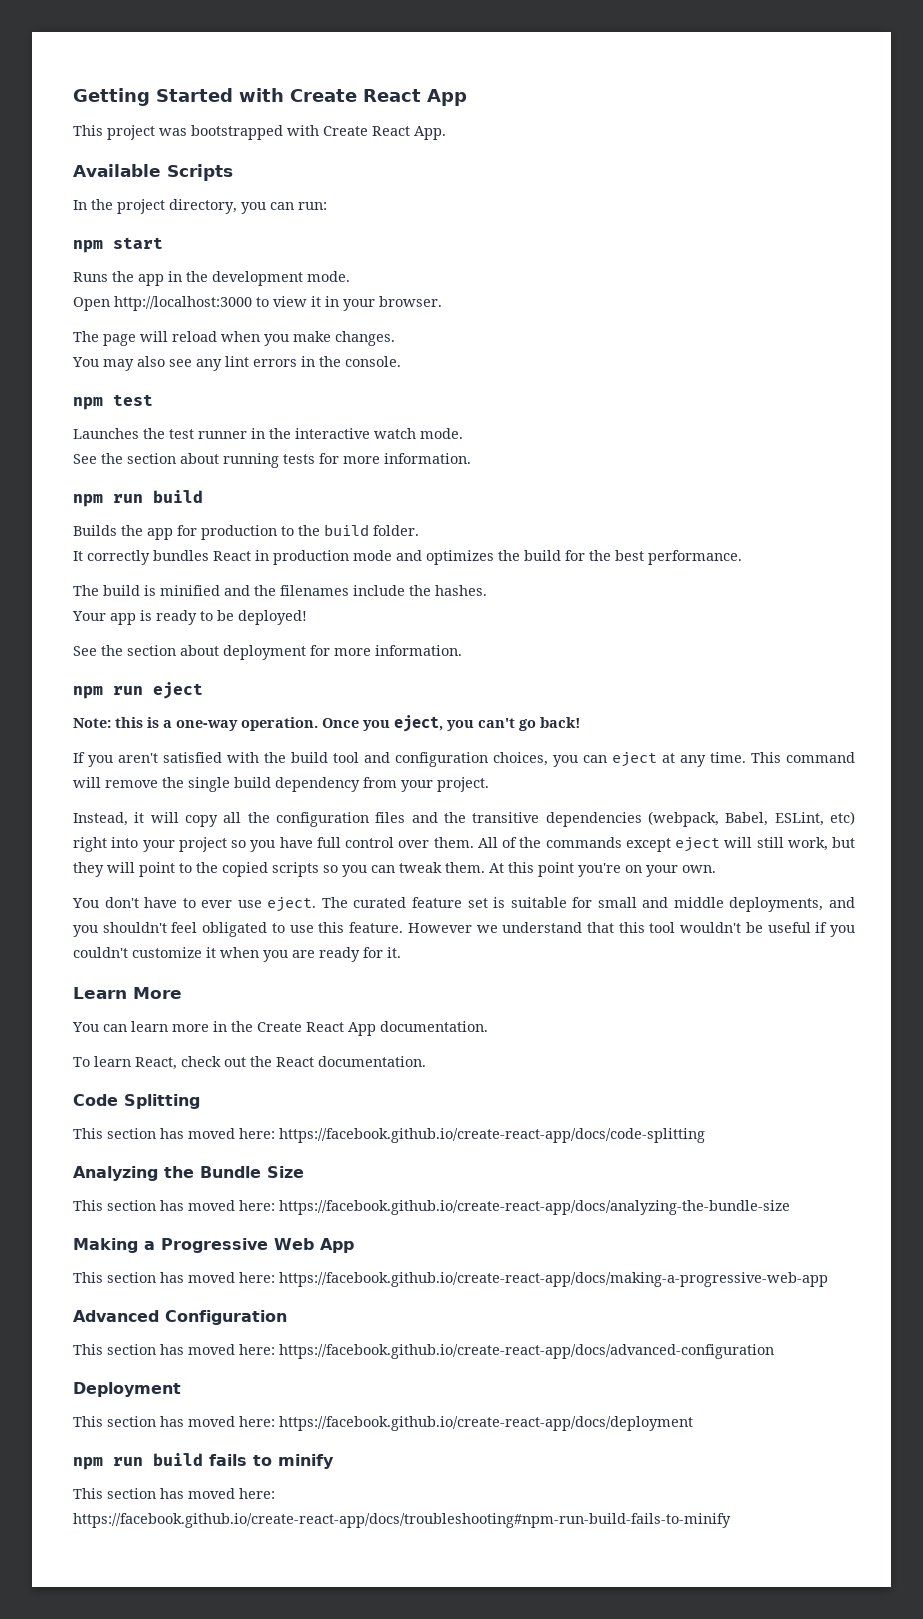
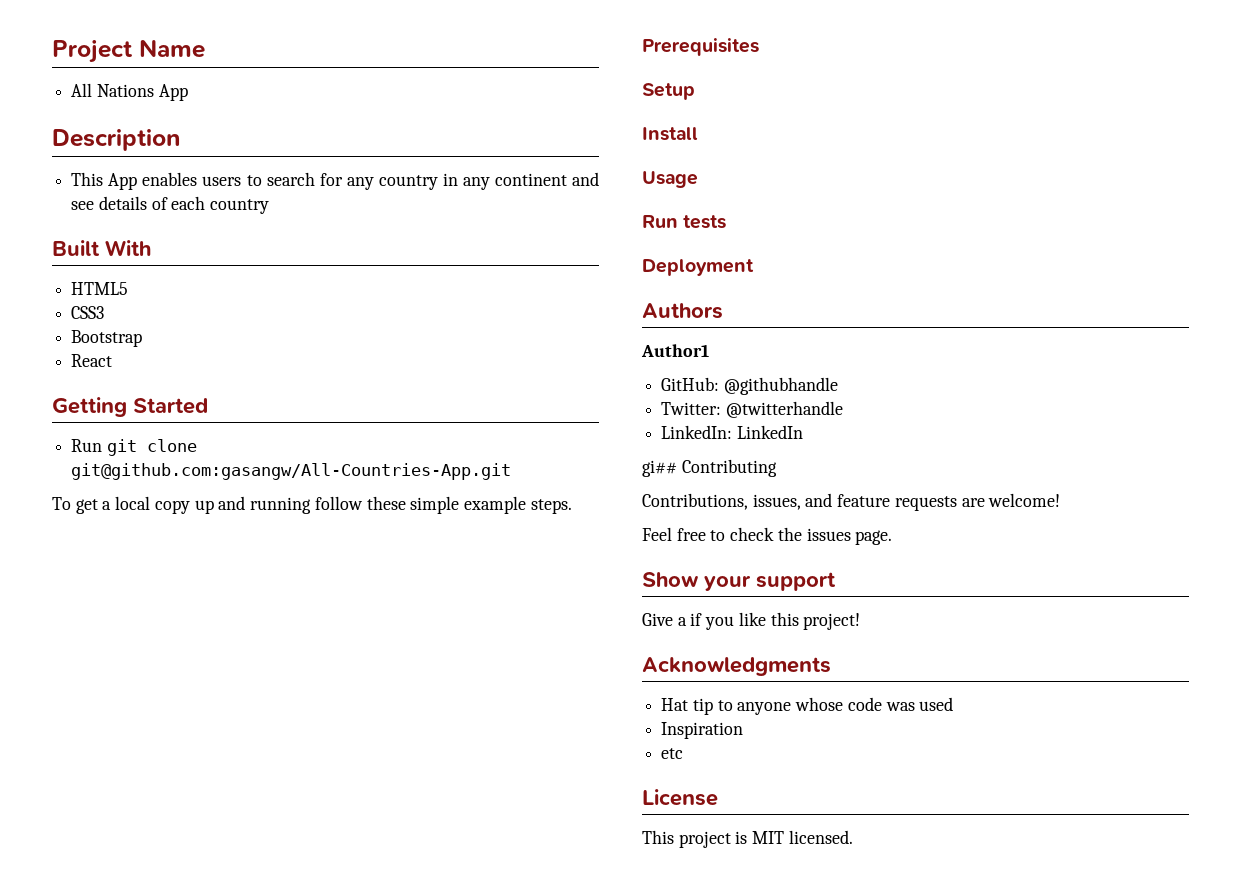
- Getting Started with Create React App
- This project was bootstrapped with Create React App.
- Available Scripts
- In the project directory, you can run:
- npm start
- Runs the app in the development mode.
- Open http://localhost:3000 to view it in your browser.
- The page will reload when you make changes.
- You may also see any lint errors in the console.
- npm test
- Launches the test runner in the interactive watch mode.
- See the section about running tests for more information.
- npm run build
- Builds the app for production to the build folder.
- It correctly bundles React in production mode and optimizes the build for the best performance.
- The build is minified and the filenames include the hashes.
- Your app is ready to be deployed!
- See the section about deployment for more information.
- npm run eject
- Note: this is a one-way operation. Once you eject, you can't go back!
- If you aren't satisfied with the build tool and configuration choices, you can eject at any time. This command will remove the single build dependency from your project.
- Instead, it will copy all the configuration files and the transitive dependencies (webpack, Babel, ESLint, etc) right into your project so you have full control over them. All of the commands except eject will still work, but they will point to the copied scripts so you can tweak them. At this point you're on your own.
- You don't have to ever use eject. The curated feature set is suitable for small and middle deployments, and you shouldn't feel obligated to use this feature. However we understand that this tool wouldn't be useful if you couldn't customize it when you are ready for it.
- Learn More
- You can learn more in the Create React App documentation.
- To learn React, check out the React documentation.
- Code Splitting
- This section has moved here: https://facebook.github.io/create-react-app/docs/code-splitting
- Analyzing the Bundle Size
- This section has moved here: https://facebook.github.io/create-react-app/docs/analyzing-the-bundle-size
- Making a Progressive Web App
- This section has moved here: https://facebook.github.io/create-react-app/docs/making-a-progressive-web-app
- Advanced Configuration
- This section has moved here: https://facebook.github.io/create-react-app/docs/advanced-configuration
+ Project Name
+ All Nations App
+ Description
+ This App enables users to search for any country in any continent and see details of each country
+ Built With
+ HTML5
+ CSS3
+ Bootstrap
+ React
+ Getting Started
+ Run git clone git@github.com:gasangw/All-Countries-App.git
+ To get a local copy up and running follow these simple example steps.
+ Prerequisites
+ Setup
+ Install
+ Usage
+ Run tests
  Deployment
- This section has moved here: https://facebook.github.io/create-react-app/docs/deployment
- npm run build fails to minify
- This section has moved here: https://facebook.github.io/create-react-app/docs/troubleshooting#npm-run-build-fails-to-minify
+ Authors
+ Author1
+ GitHub: @githubhandle
+ Twitter: @twitterhandle
+ LinkedIn: LinkedIn
+ gi## Contributing
+ Contributions, issues, and feature requests are welcome!
+ Feel free to check the issues page.
+ Show your support
+ Give a if you like this project!
+ Acknowledgments
+ Hat tip to anyone whose code was used
+ Inspiration
+ etc
+ License
+ This project is MIT licensed.

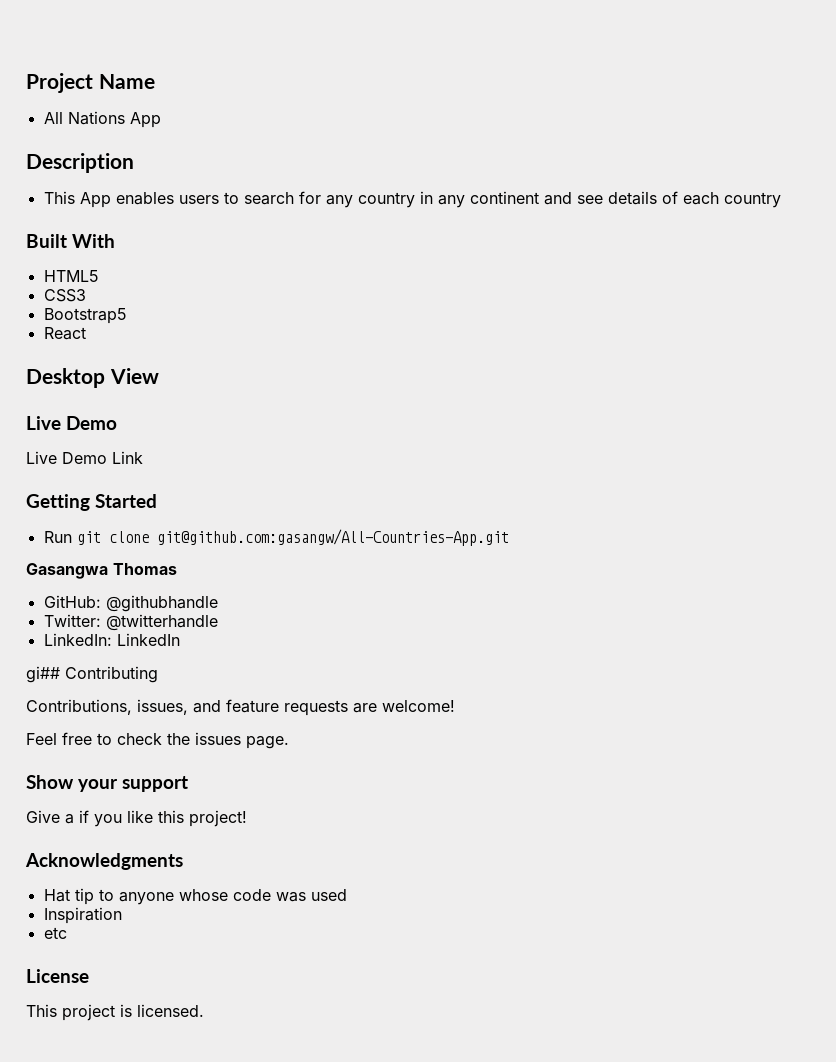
- Bootstrap
+ Bootstrap5
+ Desktop View
+ Live Demo
+ Live Demo Link
- To get a local copy up and running follow these simple example steps.
- Prerequisites
- Setup
- Install
- Usage
- Run tests
- Deployment
- Authors
- Author1
+ Gasangwa Thomas
- This project is MIT licensed.
+ This project is licensed.

